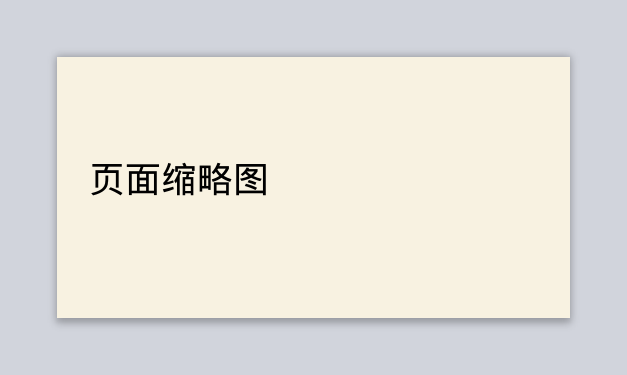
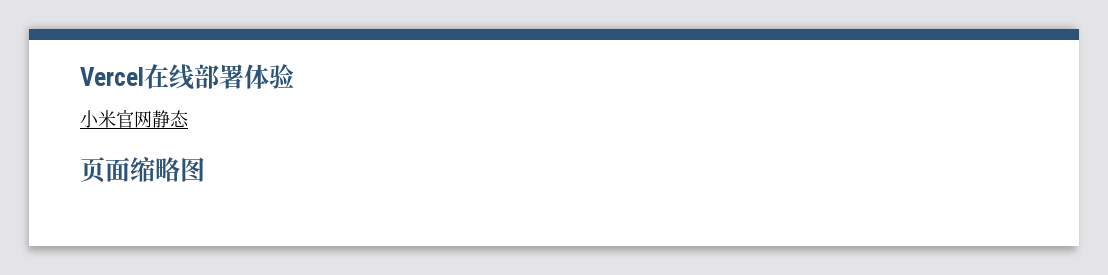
+ Vercel在线部署体验
+ 小米官网静态

